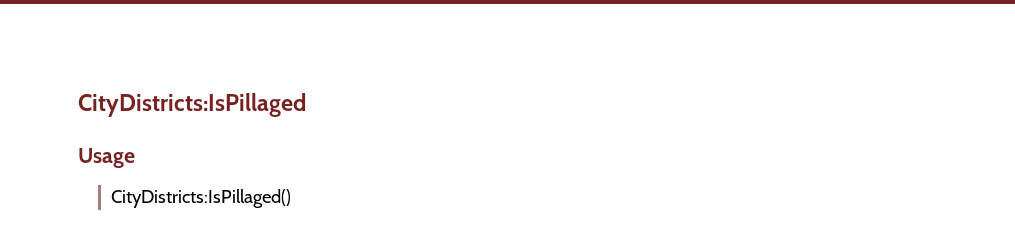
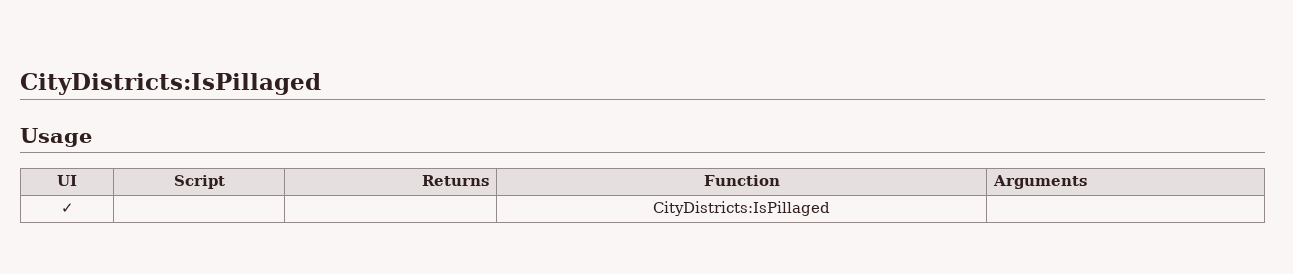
- CityDistricts:IsPillaged()
+ UI | Script | Returns | Function | Arguments
+ ✓ | | | CityDistricts:IsPillaged |

